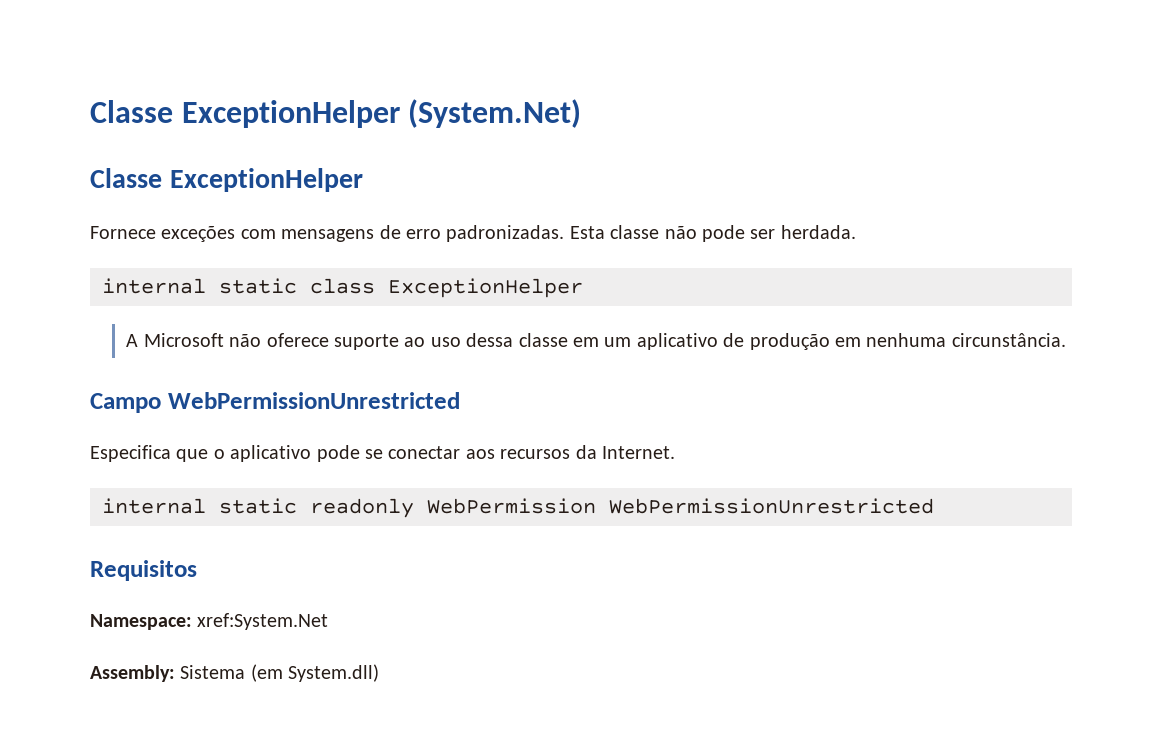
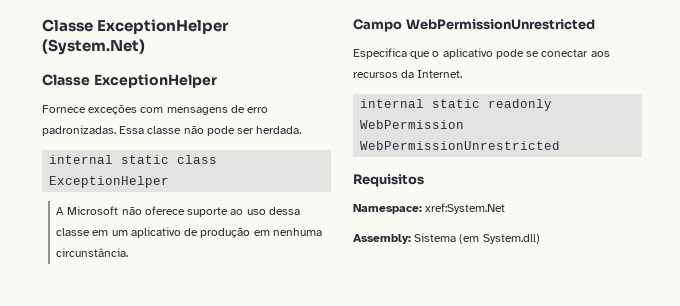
- Esta classe não pode ser herdada.
+ Essa classe não pode ser herdada.

